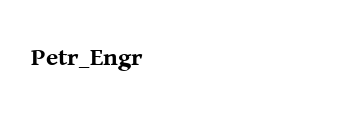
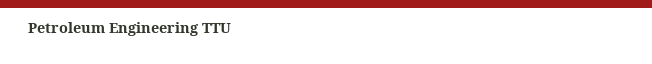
- Petr_Engr
+ Petroleum Engineering TTU

